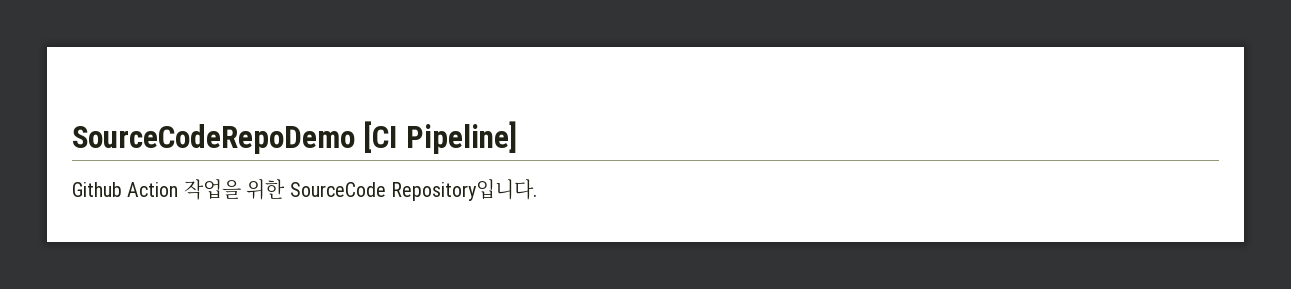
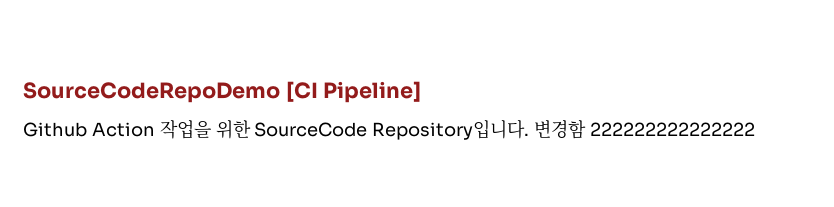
+ 변경함 222222222222222

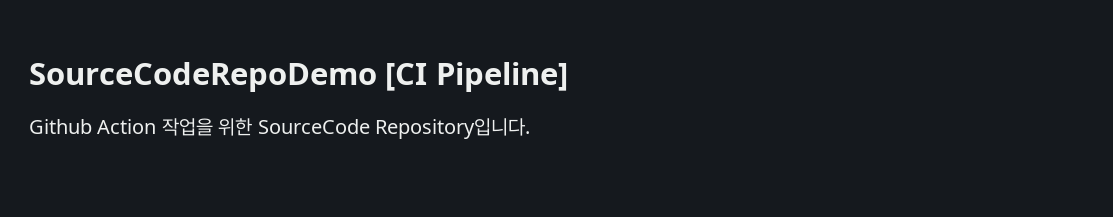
- 변경함 222222222222222

